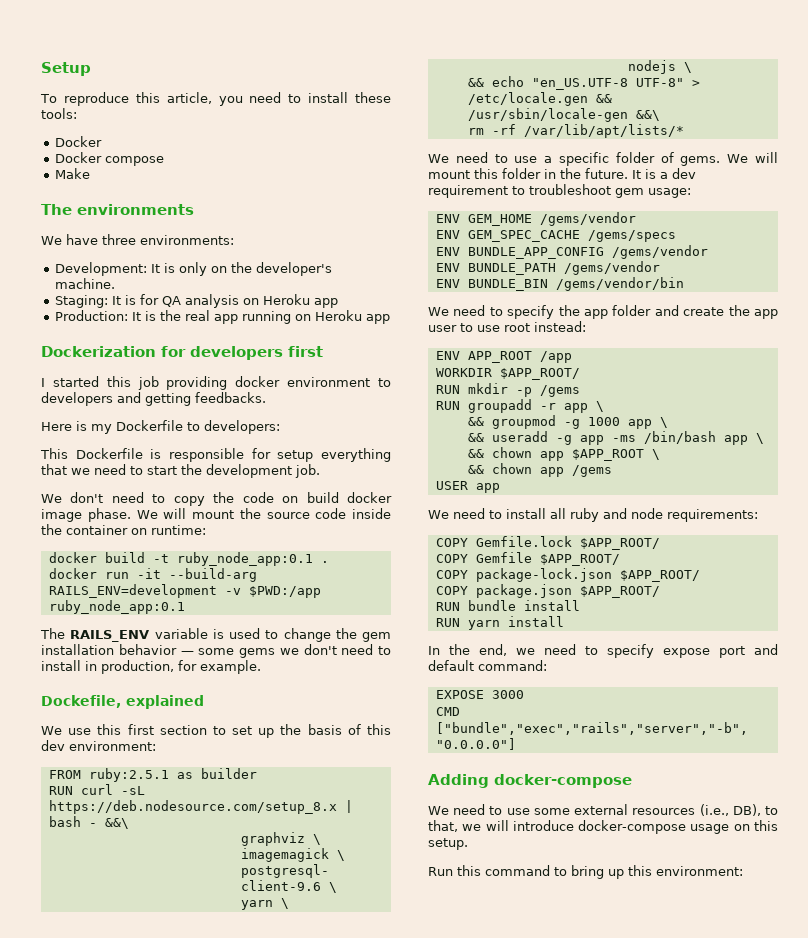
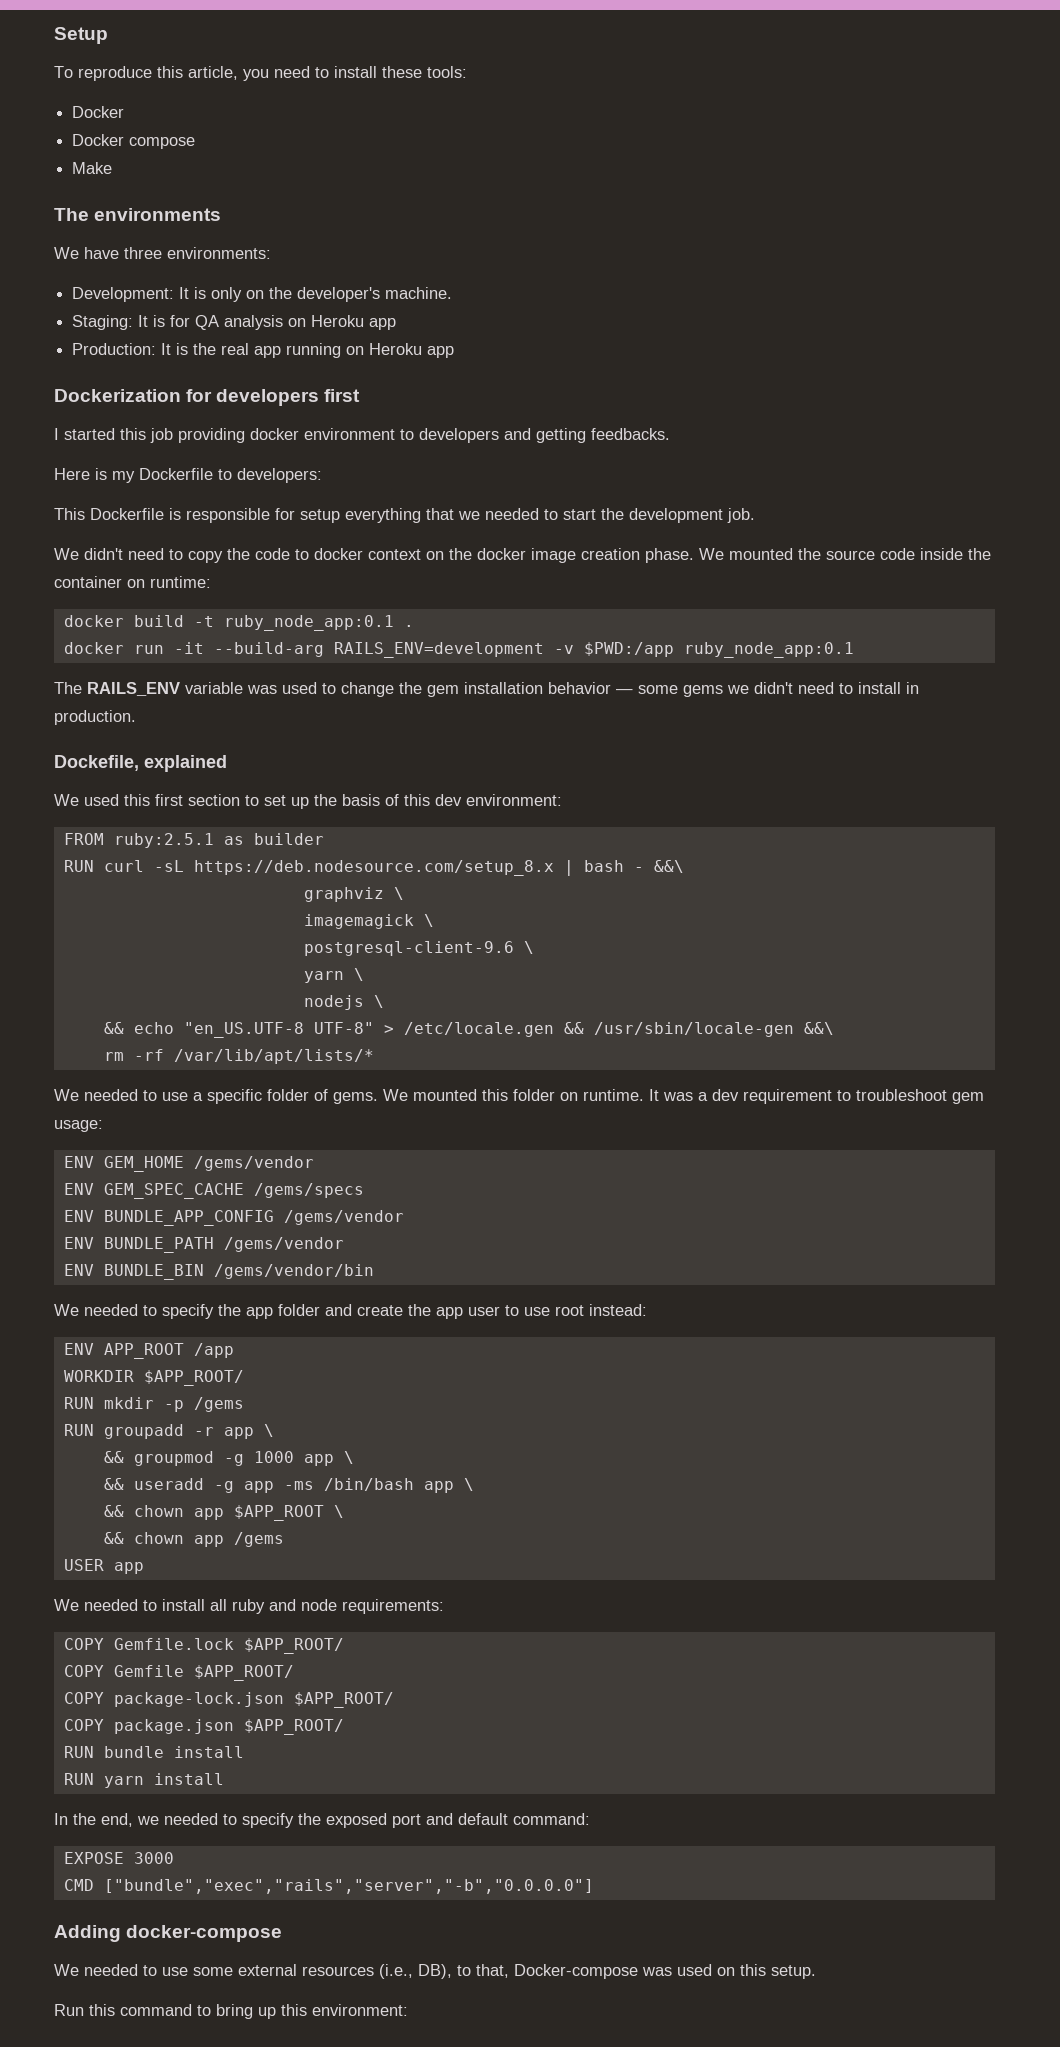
- This Dockerfile is responsible for setup everything that we need to start the development job.
+ This Dockerfile is responsible for setup everything that we needed to start the development job.
- We don't need to copy the code on build docker image phase.
+ We didn't need to copy the code to docker context on the docker image creation phase.
- We will mount the source code inside the container on runtime:
+ We mounted the source code inside the container on runtime:
- The RAILS_ENV variable is used to change the gem installation behavior — some gems we don't need to install in production, for example.
+ The RAILS_ENV variable was used to change the gem installation behavior — some gems we didn't need to install in production.
- We use this first section to set up the basis of this dev environment:
+ We used this first section to set up the basis of this dev environment:
- We need to use a specific folder of gems.
+ We needed to use a specific folder of gems.
- We will mount this folder in the future. It is a dev requirement to troubleshoot gem usage:
+ We mounted this folder on runtime. It was a dev requirement to troubleshoot gem usage:
- We need to specify the app folder and create the app user to use root instead:
+ We needed to specify the app folder and create the app user to use root instead:
- We need to install all ruby and node requirements:
+ We needed to install all ruby and node requirements:
- In the end, we need to specify expose port and default command:
+ In the end, we needed to specify the exposed port and default command:
- We need to use some external resources (i.e., DB), to that, we will introduce docker-compose usage on this setup.
+ We needed to use some external resources (i.e., DB), to that, Docker-compose was used on this setup.

